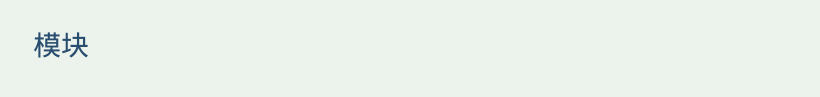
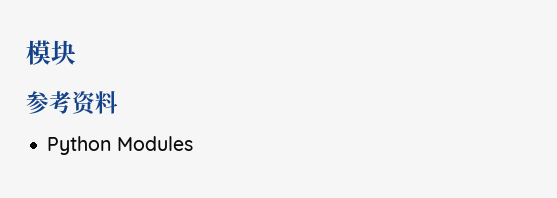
+ 参考资料
+ Python Modules

